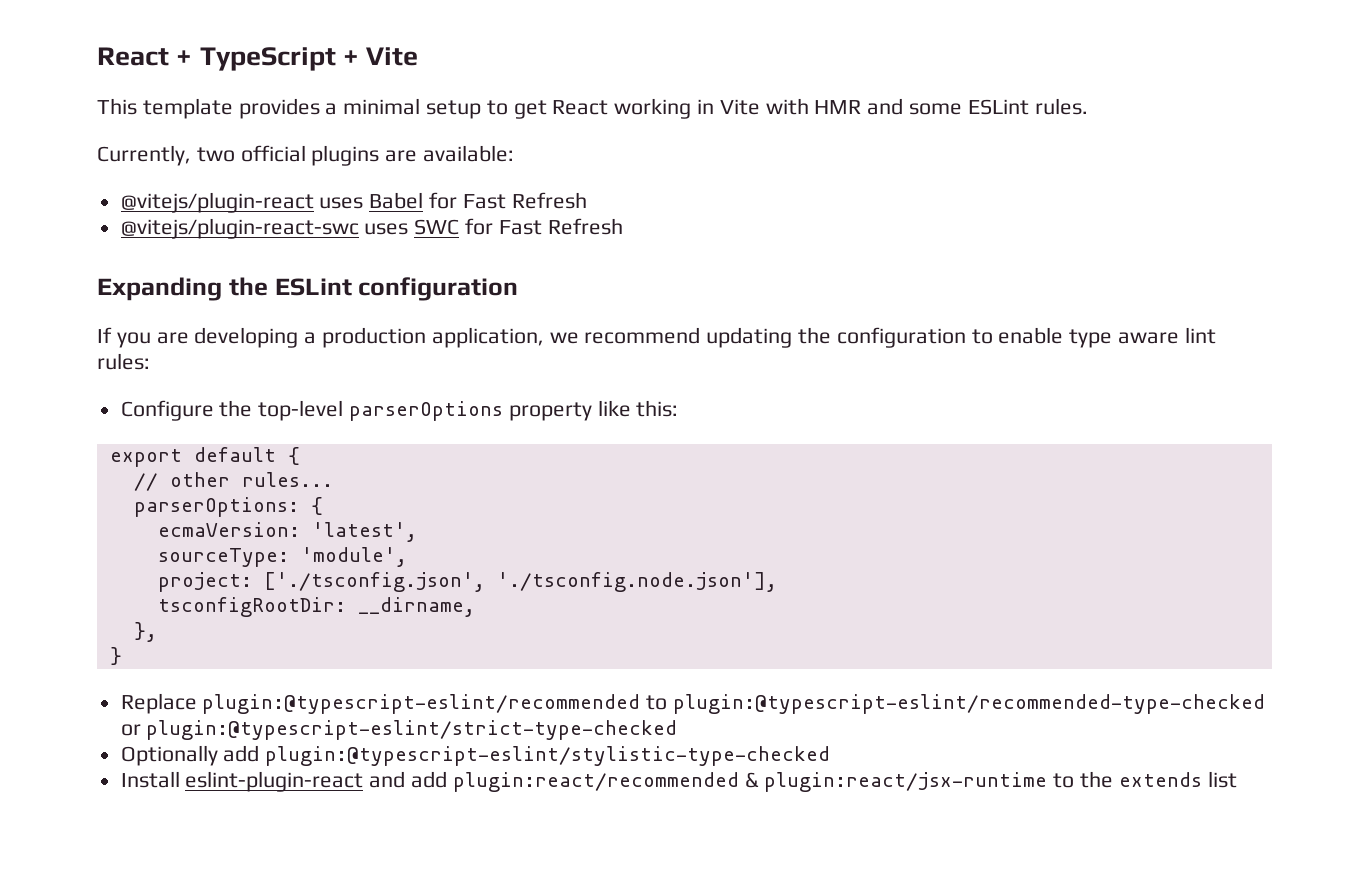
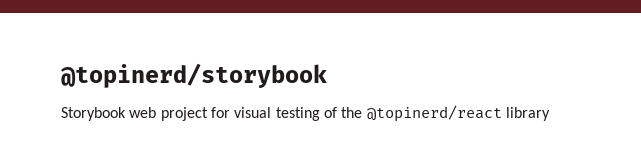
- React + TypeScript + Vite
- This template provides a minimal setup to get React working in Vite with HMR and some ESLint rules.
- Currently, two official plugins are available:
- @vitejs/plugin-react uses Babel for Fast Refresh
- @vitejs/plugin-react-swc uses SWC for Fast Refresh
- Expanding the ESLint configuration
- If you are developing a production application, we recommend updating the configuration to enable type aware lint rules:
- Configure the top-level parserOptions property like this:
- export default {
- // other rules...
- parserOptions: {
- ecmaVersion: 'latest',
- sourceType: 'module',
- project: ['./tsconfig.json', './tsconfig.node.json'],
- tsconfigRootDir: __dirname,
- },
- }
- Replace plugin:@typescript-eslint/recommended to plugin:@typescript-eslint/recommended-type-checked or plugin:@typescript-eslint/strict-type-checked
- Optionally add plugin:@typescript-eslint/stylistic-type-checked
- Install eslint-plugin-react and add plugin:react/recommended & plugin:react/jsx-runtime to the extends list
+ @topinerd/storybook
+ Storybook web project for visual testing of the @topinerd/react library

